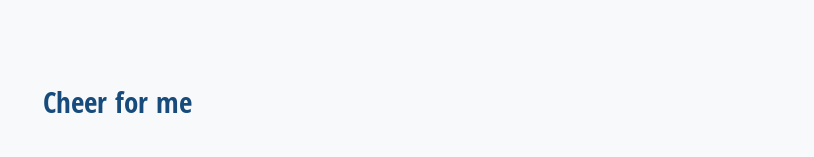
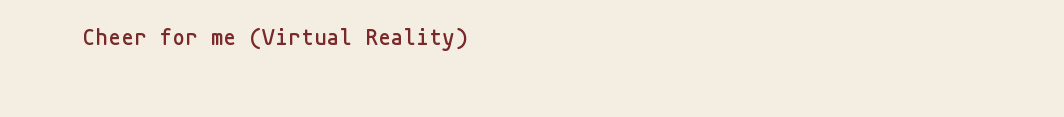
- Cheer for me
+ Cheer for me (Virtual Reality)

